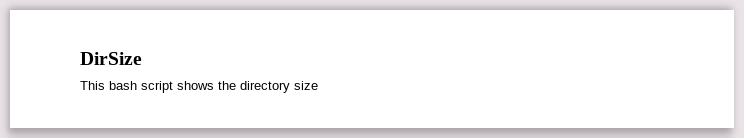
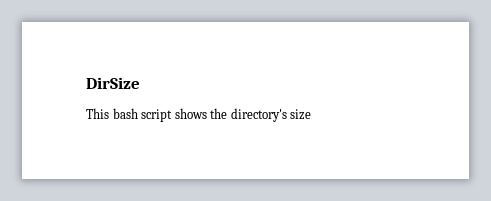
- This bash script shows the directory size
+ This bash script shows the directory's size

